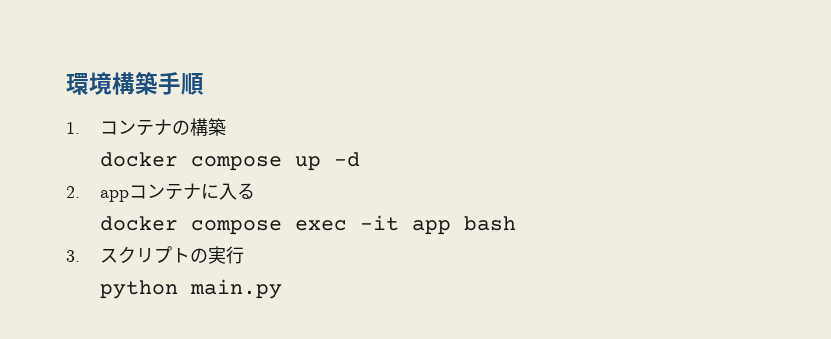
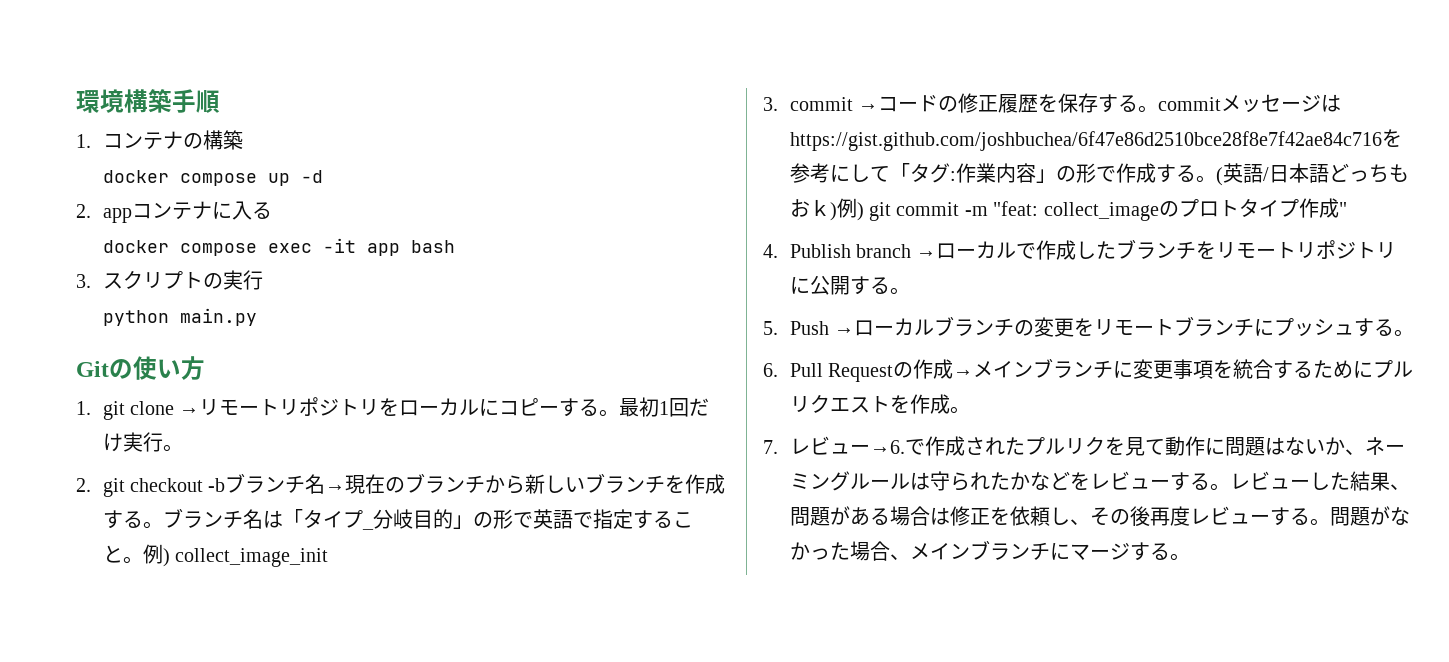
+ Gitの使い方
+ 1. git clone →リモートリポジトリをローカルにコピーする。最初1回だけ実行。
+ 2. git checkout -bブランチ名→現在のブランチから新しいブランチを作成する。ブランチ名は「タイプ_分岐目的」の形で英語で指定すること。例) collect_image_init
+ 3. commit →コードの修正履歴を保存する。commitメッセージはhttps://gist.github.com/joshbuchea/6f47e86d2510bce28f8e7f42ae84c716を参考にして「タグ:作業内容」の形で作成する。(英語/日本語どっちもおｋ)例) git commit -m "feat: collect_imageのプロトタイプ作成"
+ 4. Publish branch →ローカルで作成したブランチをリモートリポジトリに公開する。
+ 5. Push →ローカルブランチの変更をリモートブランチにプッシュする。
+ 6. Pull Requestの作成→メインブランチに変更事項を統合するためにプルリクエストを作成。
+ 7.レビュー→6.で作成されたプルリクを見て動作に問題はないか、ネーミングルールは守られたかなどをレビューする。レビューした結果、問題がある場合は修正を依頼し、その後再度レビューする。問題がなかった場合、メインブランチにマージする。

